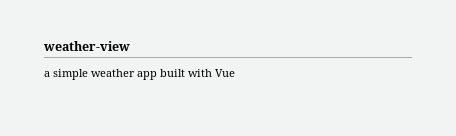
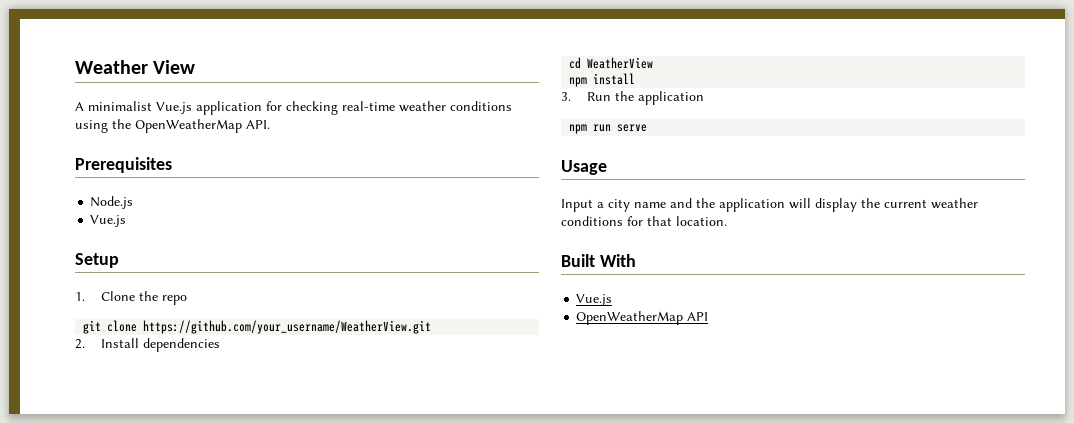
- weather-view
- a simple weather app built with Vue
+ Weather View
+ A minimalist Vue.js application for checking real-time weather conditions using the OpenWeatherMap API.
+ Prerequisites
+ Node.js
+ Vue.js
+ Setup
+ 1. Clone the repo
+ git clone https://github.com/your_username/WeatherView.git
+ 2. Install dependencies
+ cd WeatherView
+ npm install
+ 3. Run the application
+ npm run serve
+ Usage
+ Input a city name and the application will display the current weather conditions for that location.
+ Built With
+ Vue.js
+ OpenWeatherMap API

